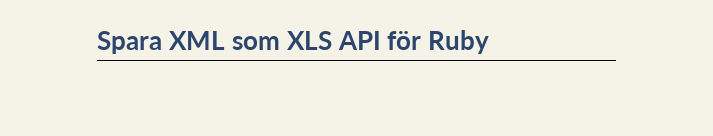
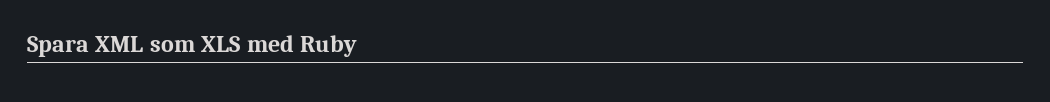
- Spara XML som XLS API för Ruby
+ Spara XML som XLS med Ruby

